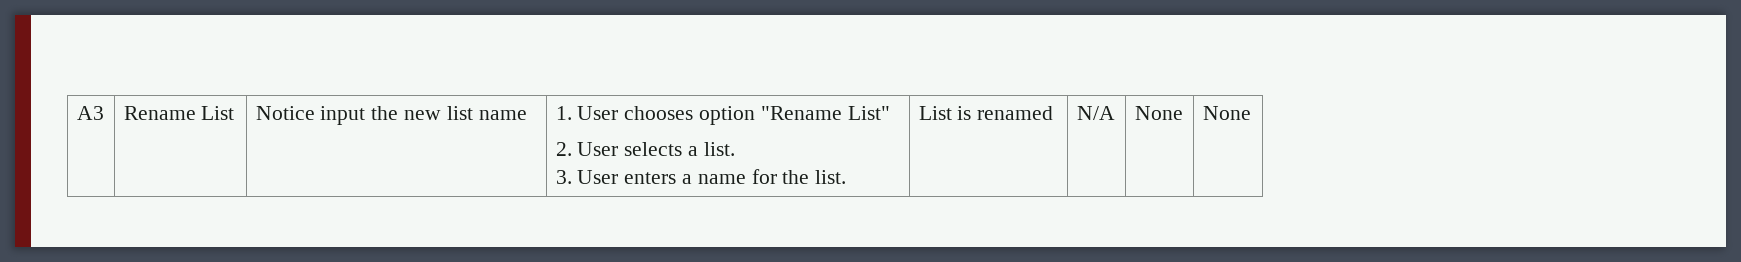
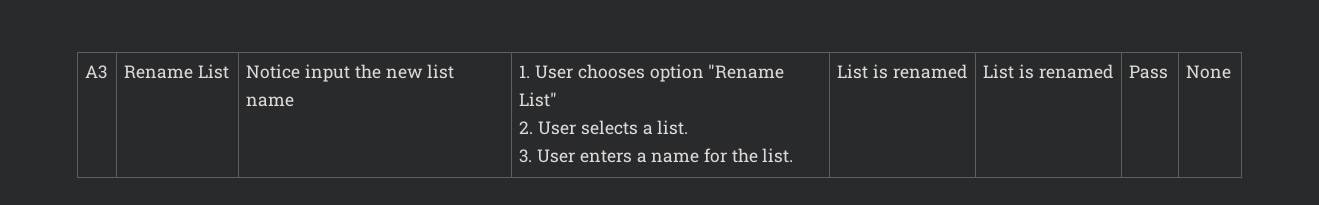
  A3 | Rename List | Notice input the new list name | 1. User chooses option "Rename List"
  2. User selects a list.
- 3. User enters a name for the list. | List is renamed | N/A | None | None
+ 3. User enters a name for the list. | List is renamed | List is renamed | Pass | None

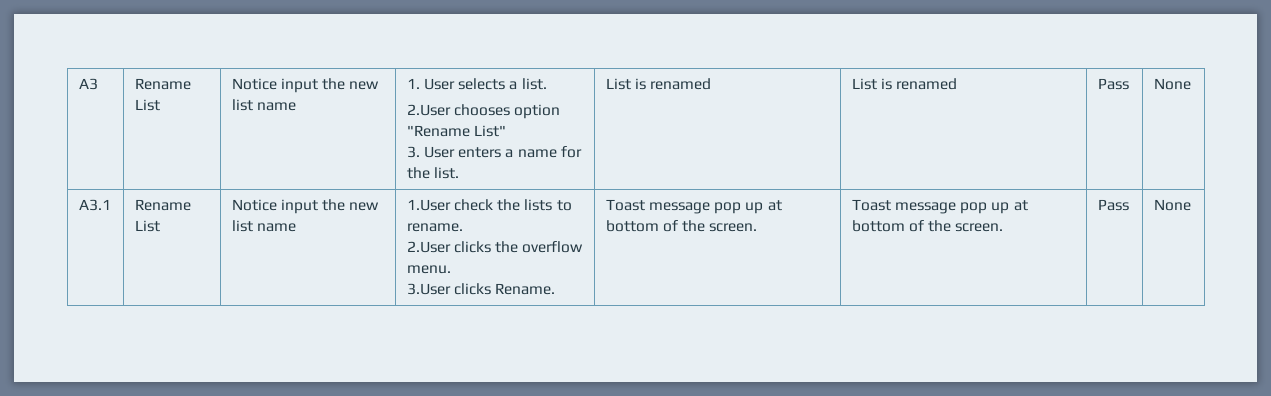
- A3 | Rename List | Notice input the new list name | 1. User chooses option "Rename List"
- 2. User selects a list.
+ A3 | Rename List | Notice input the new list name | 1. User selects a list.
+ 2.User chooses option "Rename List"
+ A3.1 | Rename List | Notice input the new list name | 1.User check the lists to rename.
+ 2.User clicks the overflow menu.
+ 3.User clicks Rename. | Toast message pop up at bottom of the screen. | Toast message pop up at bottom of the screen. | Pass | None

